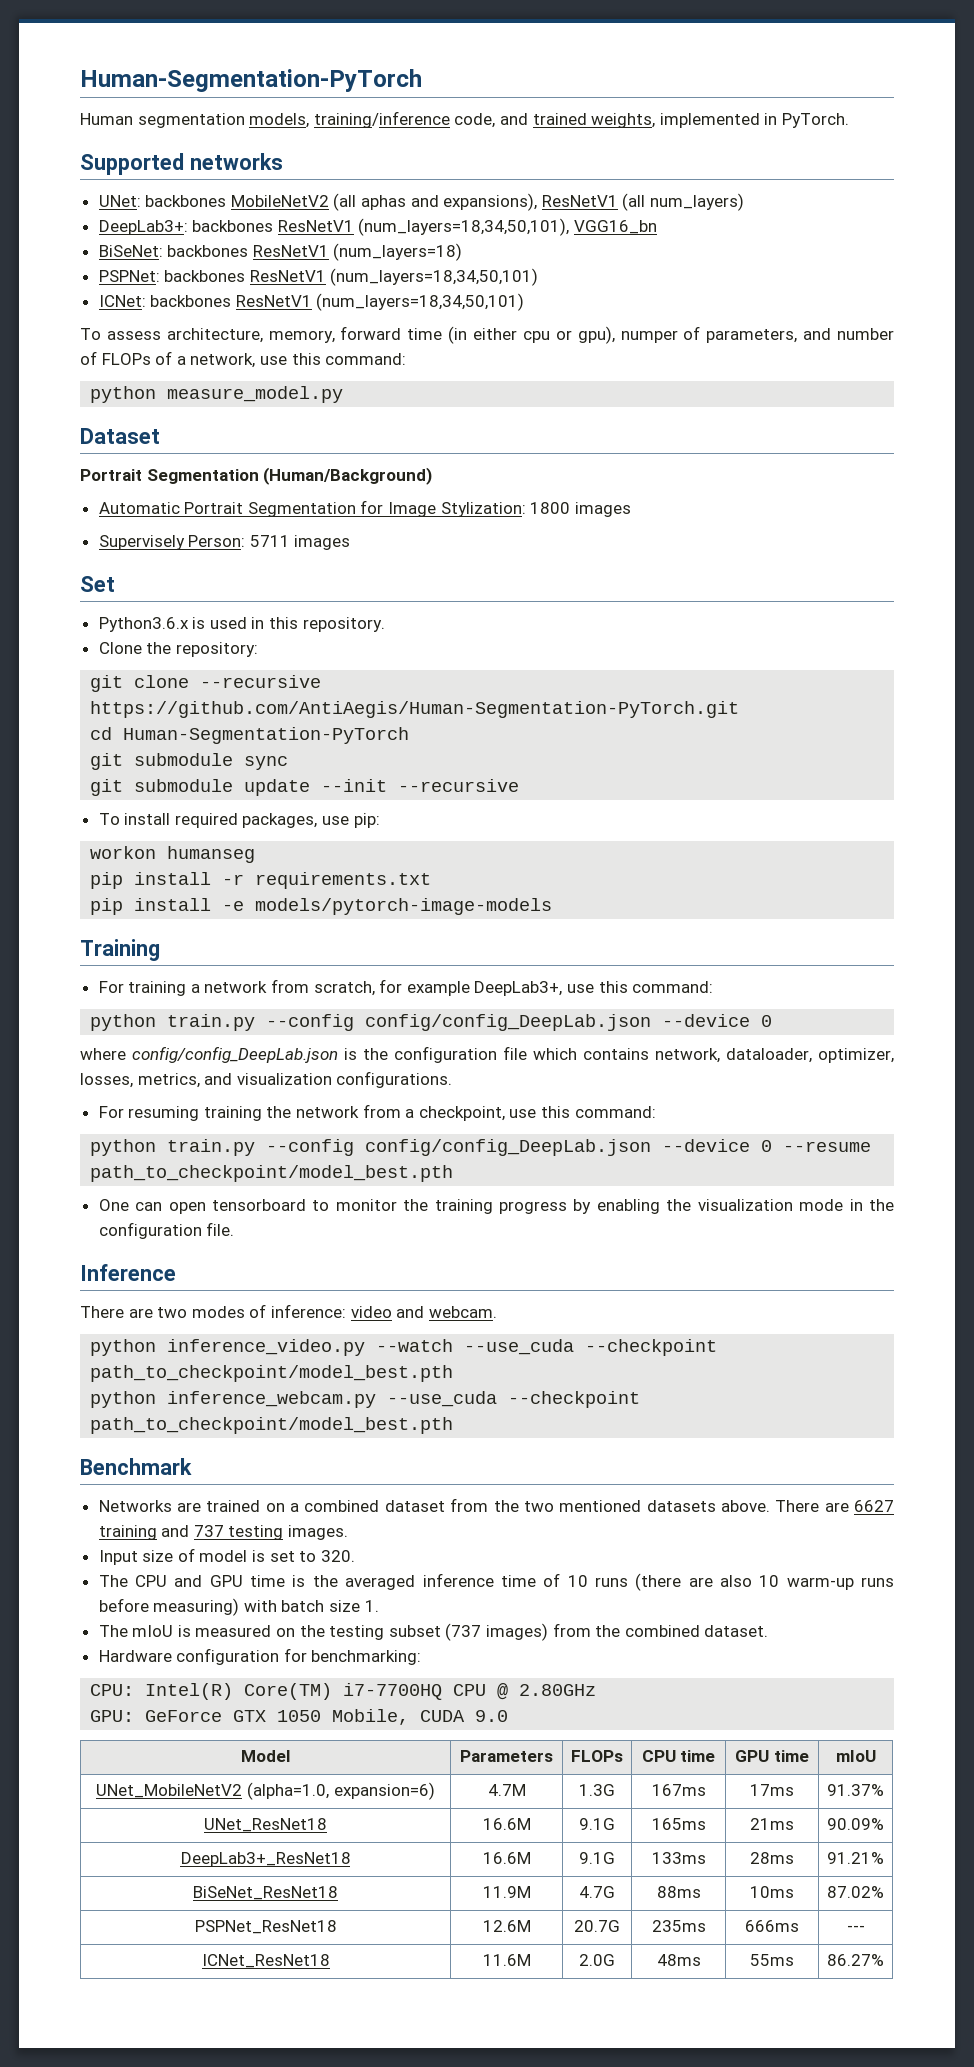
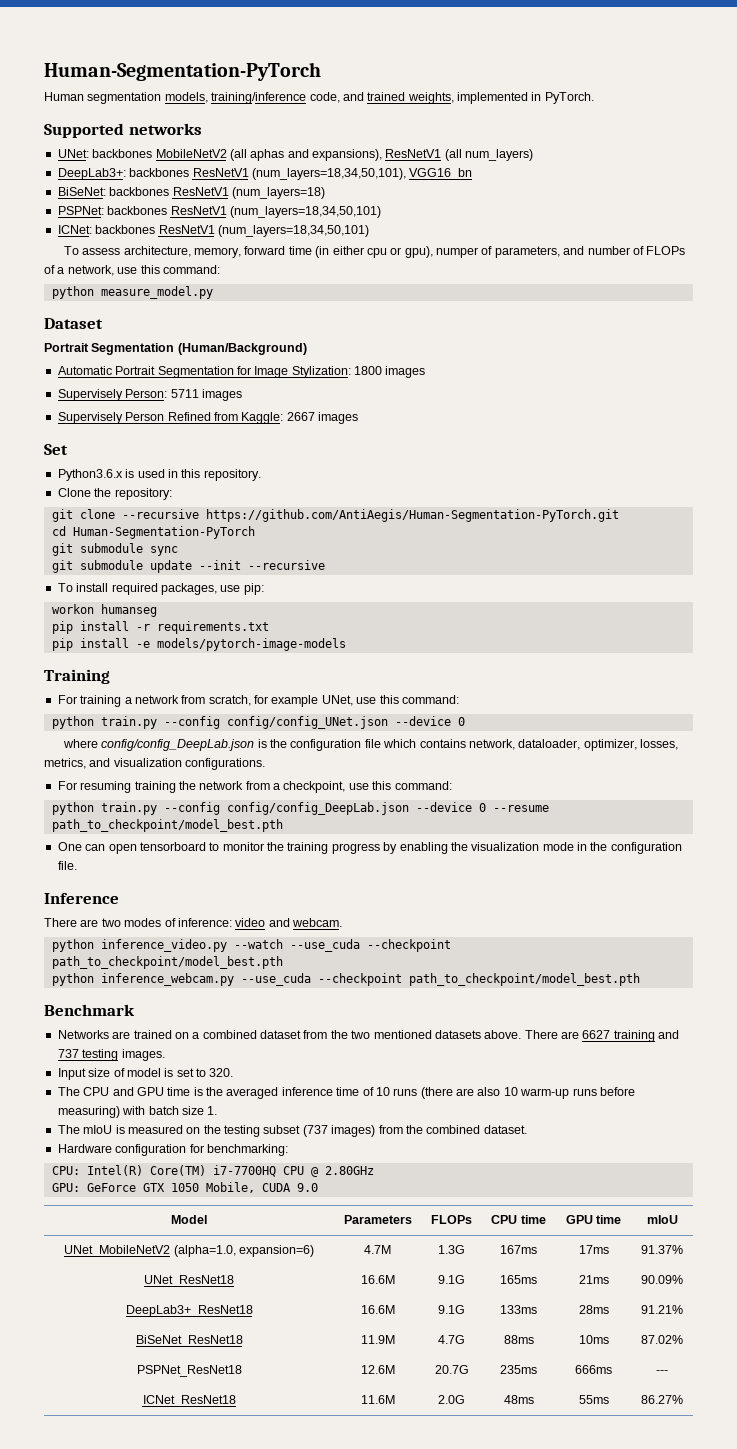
+ Supervisely Person Refined from Kaggle: 2667 images
- For training a network from scratch, for example DeepLab3+, use this command:
- python train.py --config config/config_DeepLab.json --device 0
+ For training a network from scratch, for example UNet, use this command:
+ python train.py --config config/config_UNet.json --device 0

